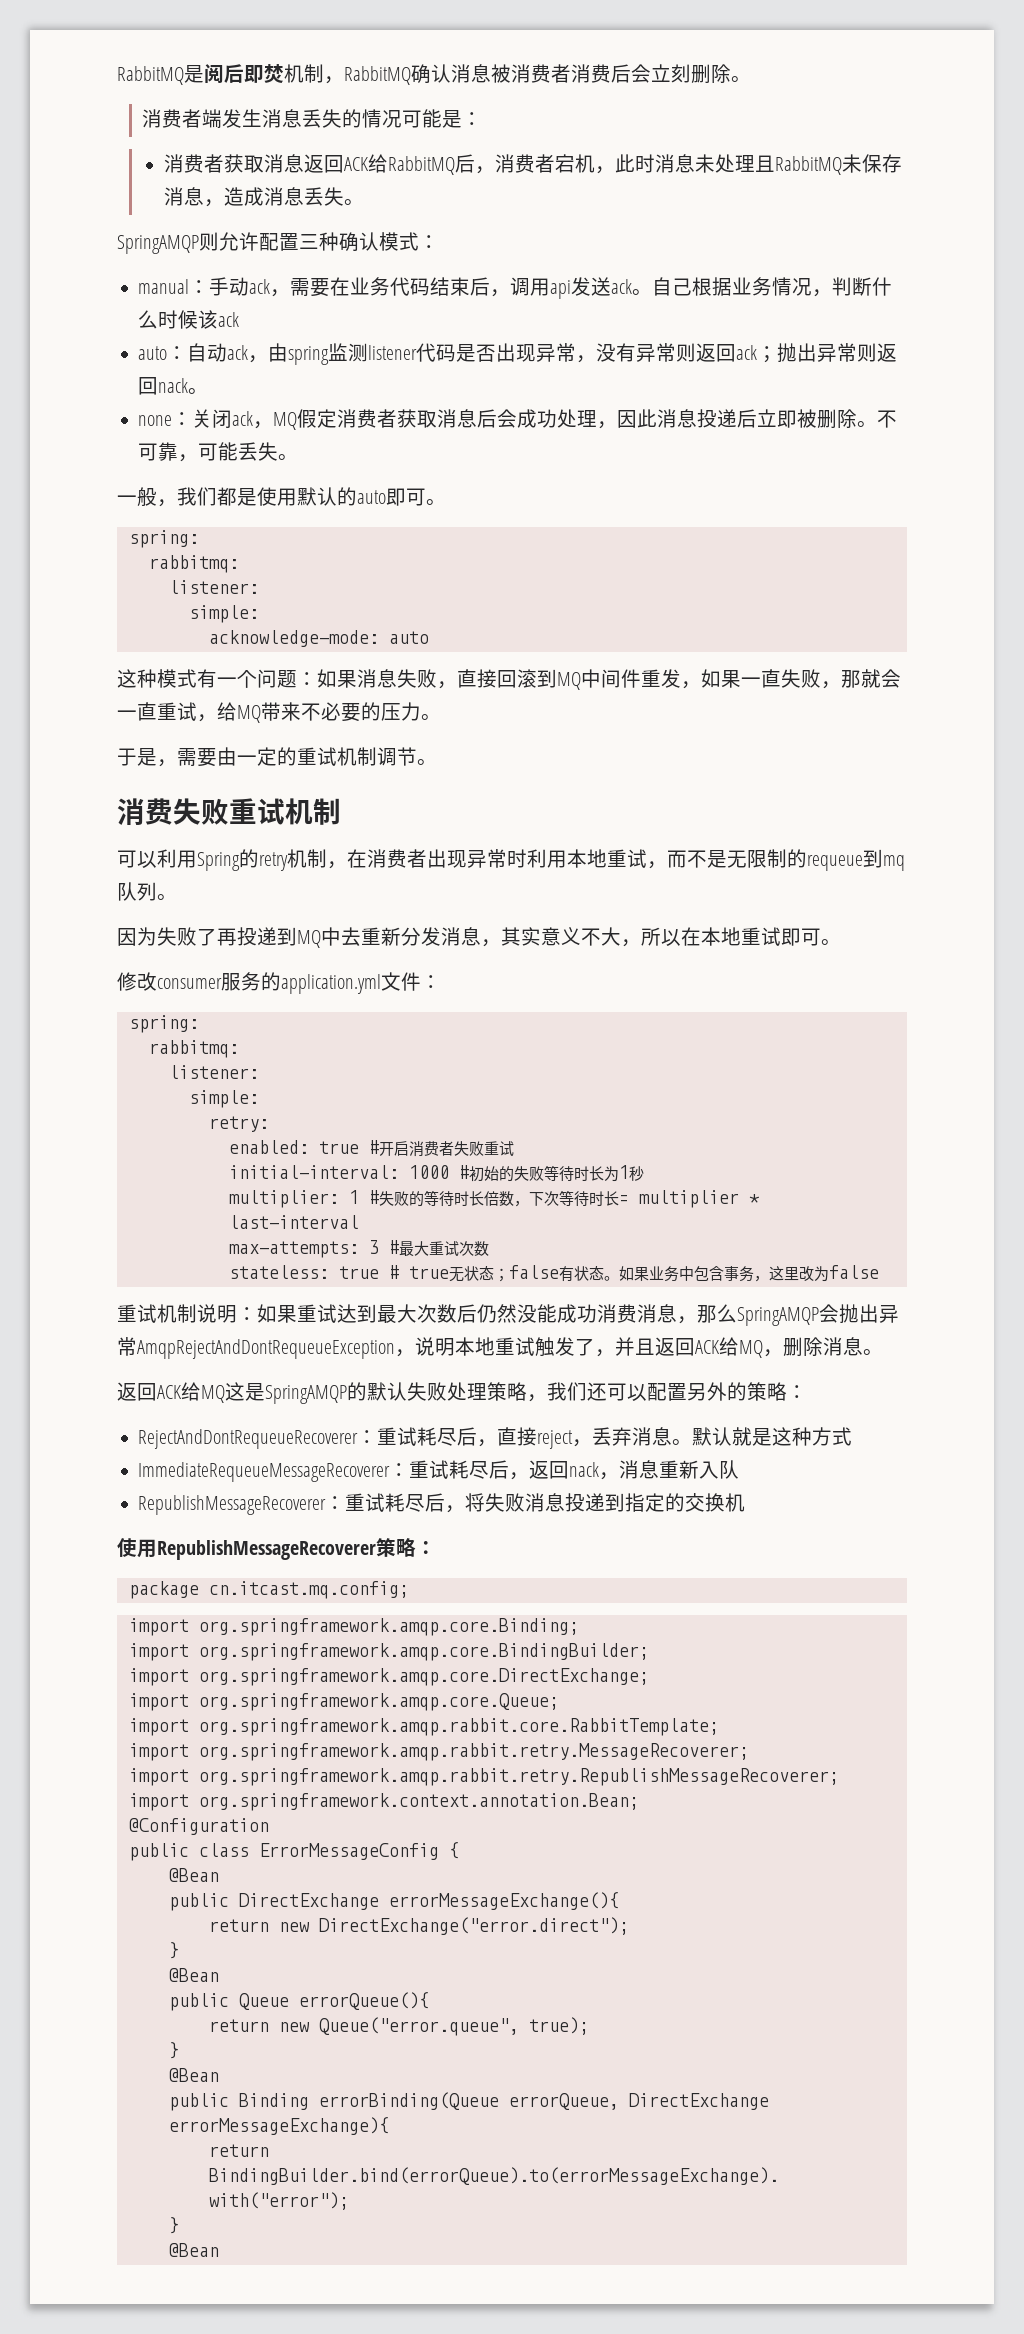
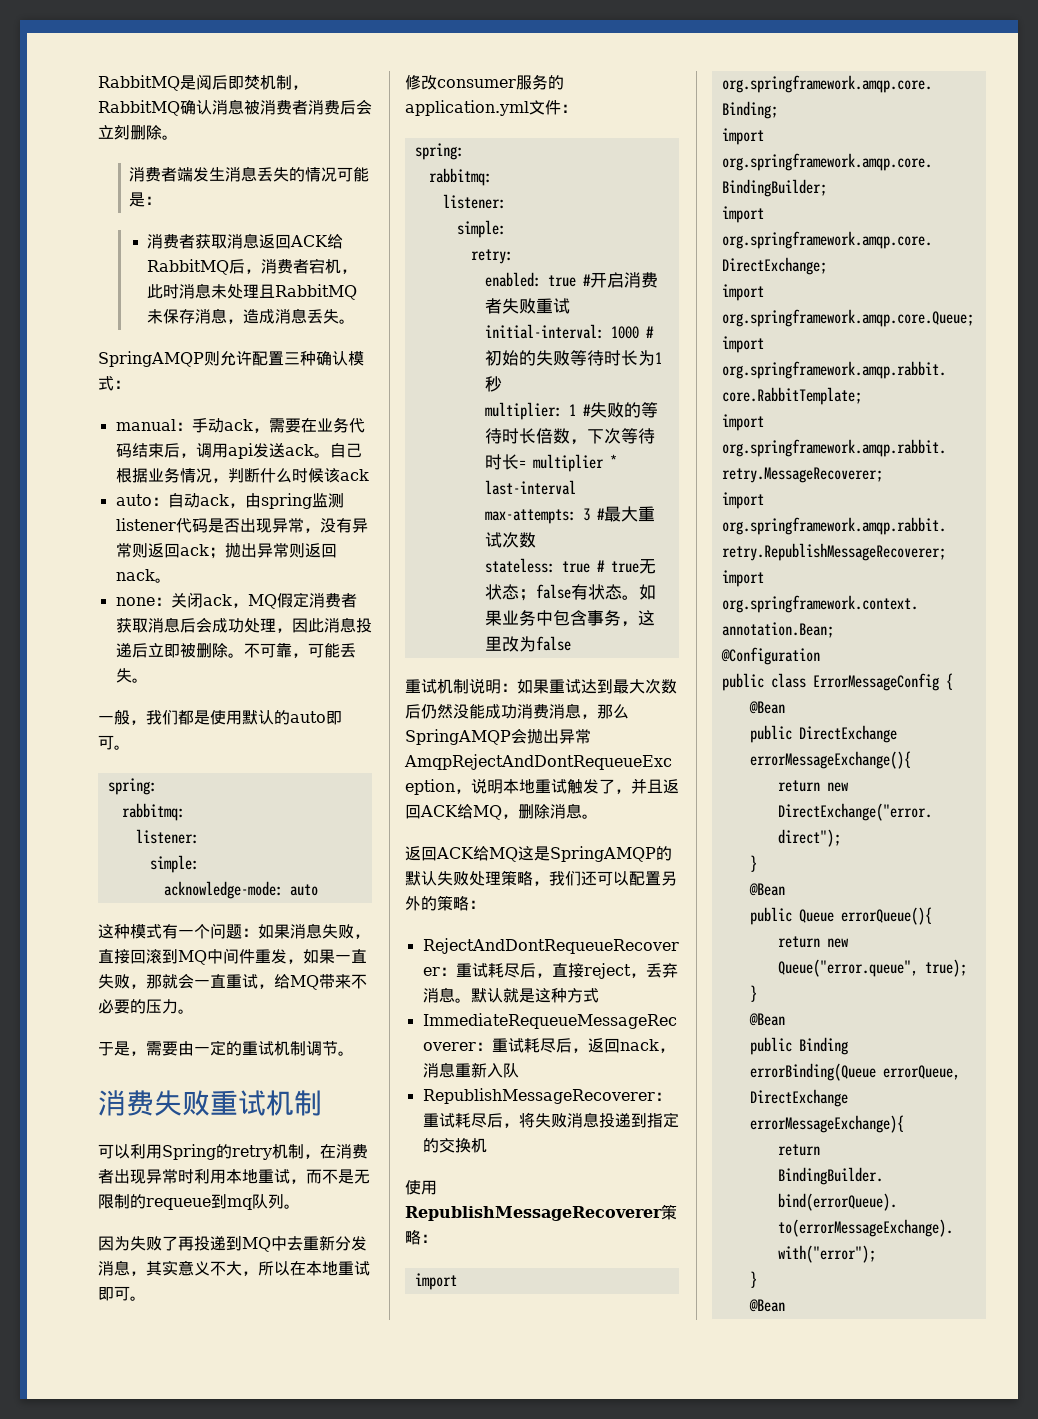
- package cn.itcast.mq.config;

